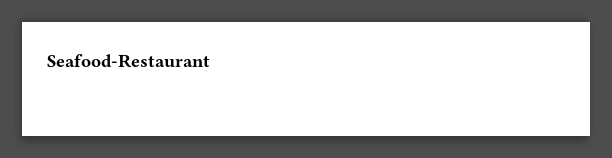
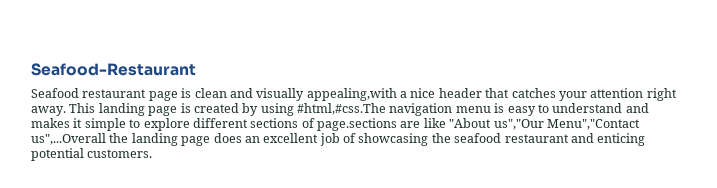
+ Seafood restaurant page is clean and visually appealing,with a nice header that catches your attention right away. This landing page is created by using #html,#css.The navigation menu is easy to understand and makes it simple to explore different sections of page.sections are like "About us","Our Menu","Contact us",...Overall the landing page does an excellent job of showcasing the seafood restaurant and enticing potential customers.

